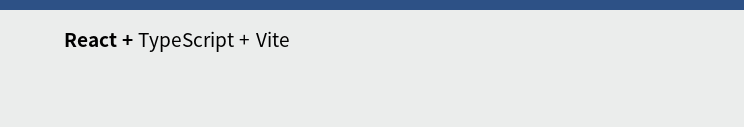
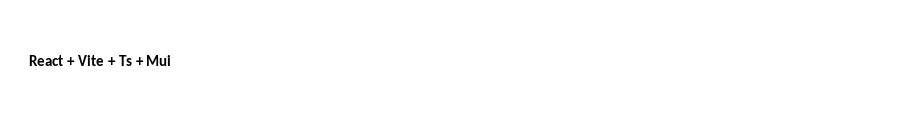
- React + TypeScript + Vite
+ React + Vite + Ts + Mui

